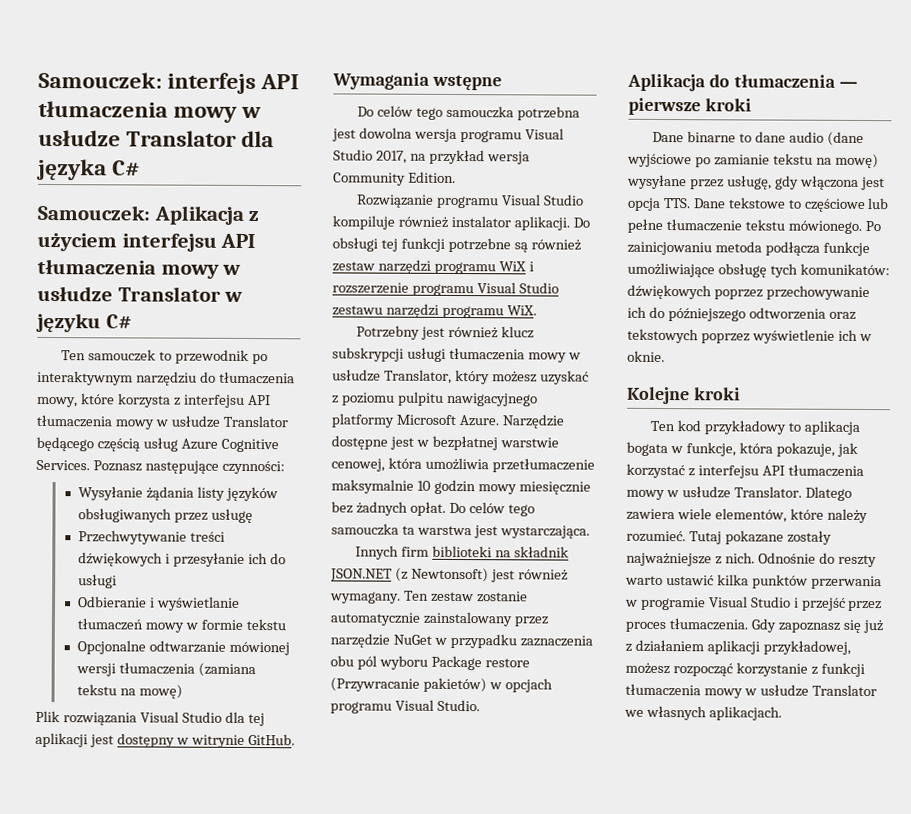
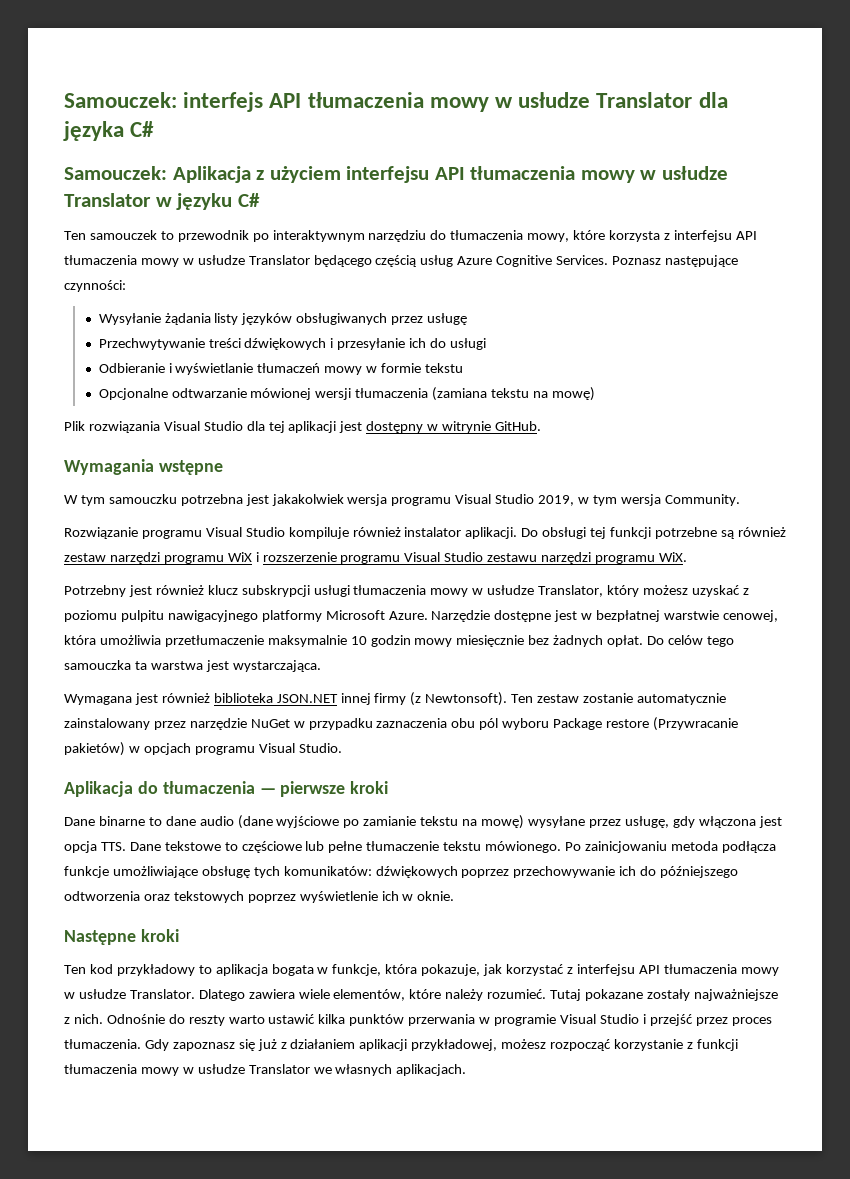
- Do celów tego samouczka potrzebna jest dowolna wersja programu Visual Studio 2017, na przykład wersja Community Edition.
+ W tym samouczku potrzebna jest jakakolwiek wersja programu Visual Studio 2019, w tym wersja Community.
- Innych firm biblioteki na składnik JSON.NET (z Newtonsoft) jest również wymagany.
+ Wymagana jest również biblioteka JSON.NET innej firmy (z Newtonsoft).
- Kolejne kroki
+ Następne kroki

